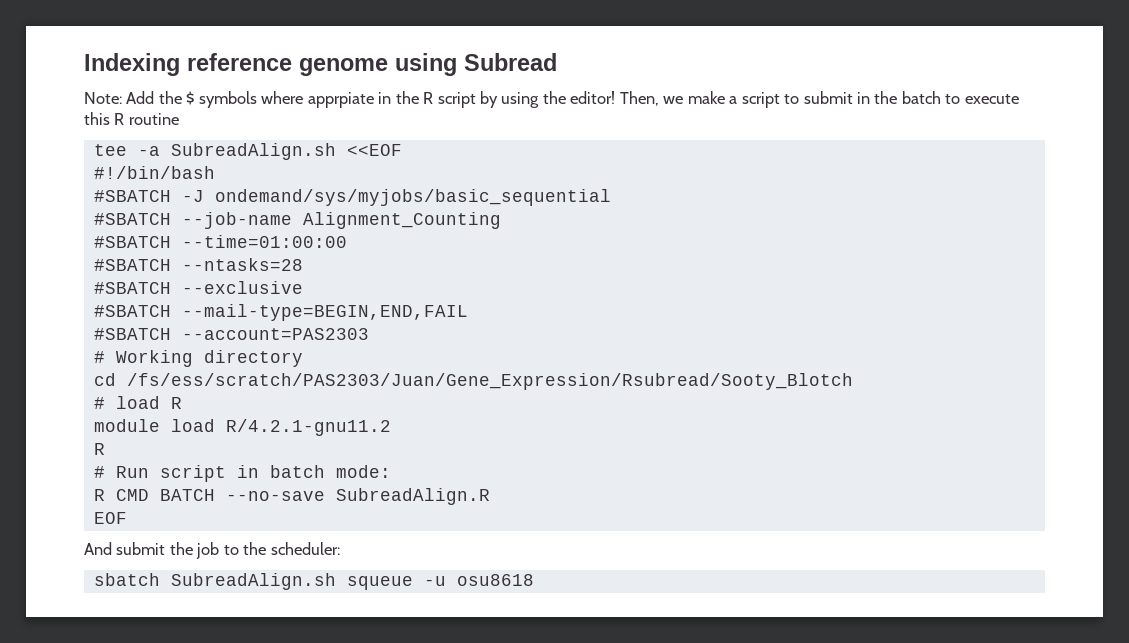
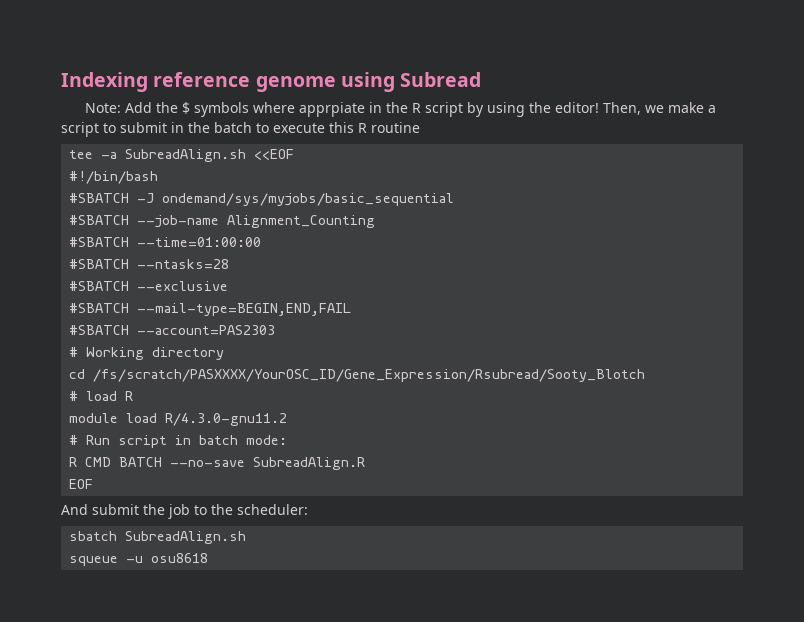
- cd /fs/ess/scratch/PAS2303/Juan/Gene_Expression/Rsubread/Sooty_Blotch
+ cd /fs/scratch/PASXXXX/YourOSC_ID/Gene_Expression/Rsubread/Sooty_Blotch
- module load R/4.2.1-gnu11.2
- R
+ module load R/4.3.0-gnu11.2
- sbatch SubreadAlign.sh squeue -u osu8618
+ sbatch SubreadAlign.sh
+ squeue -u osu8618

